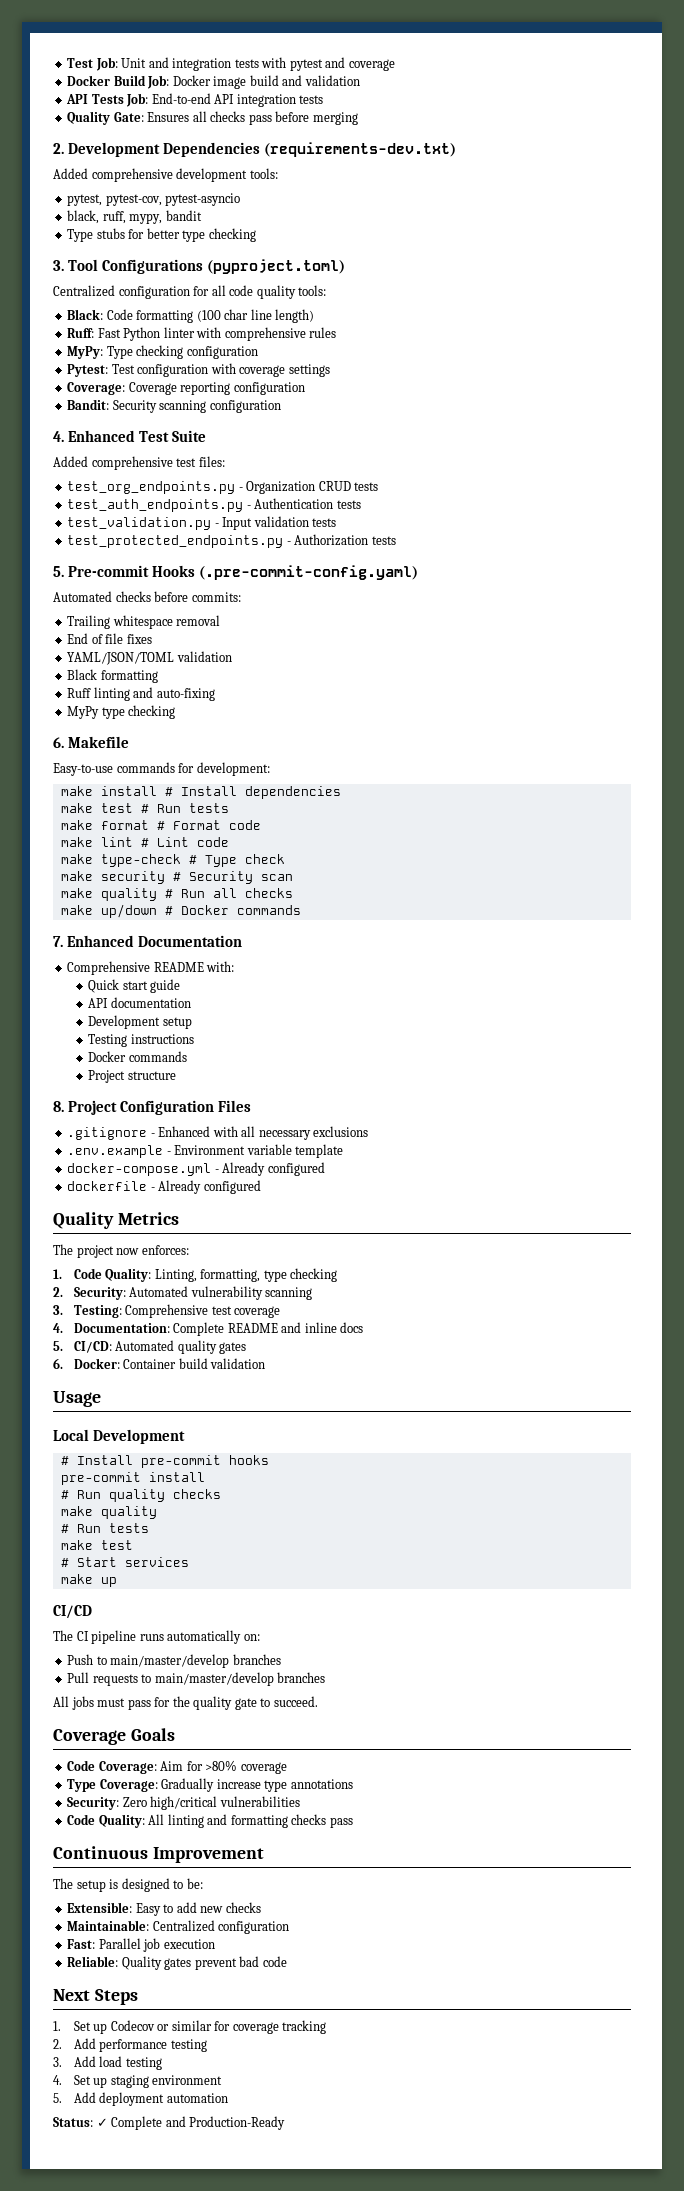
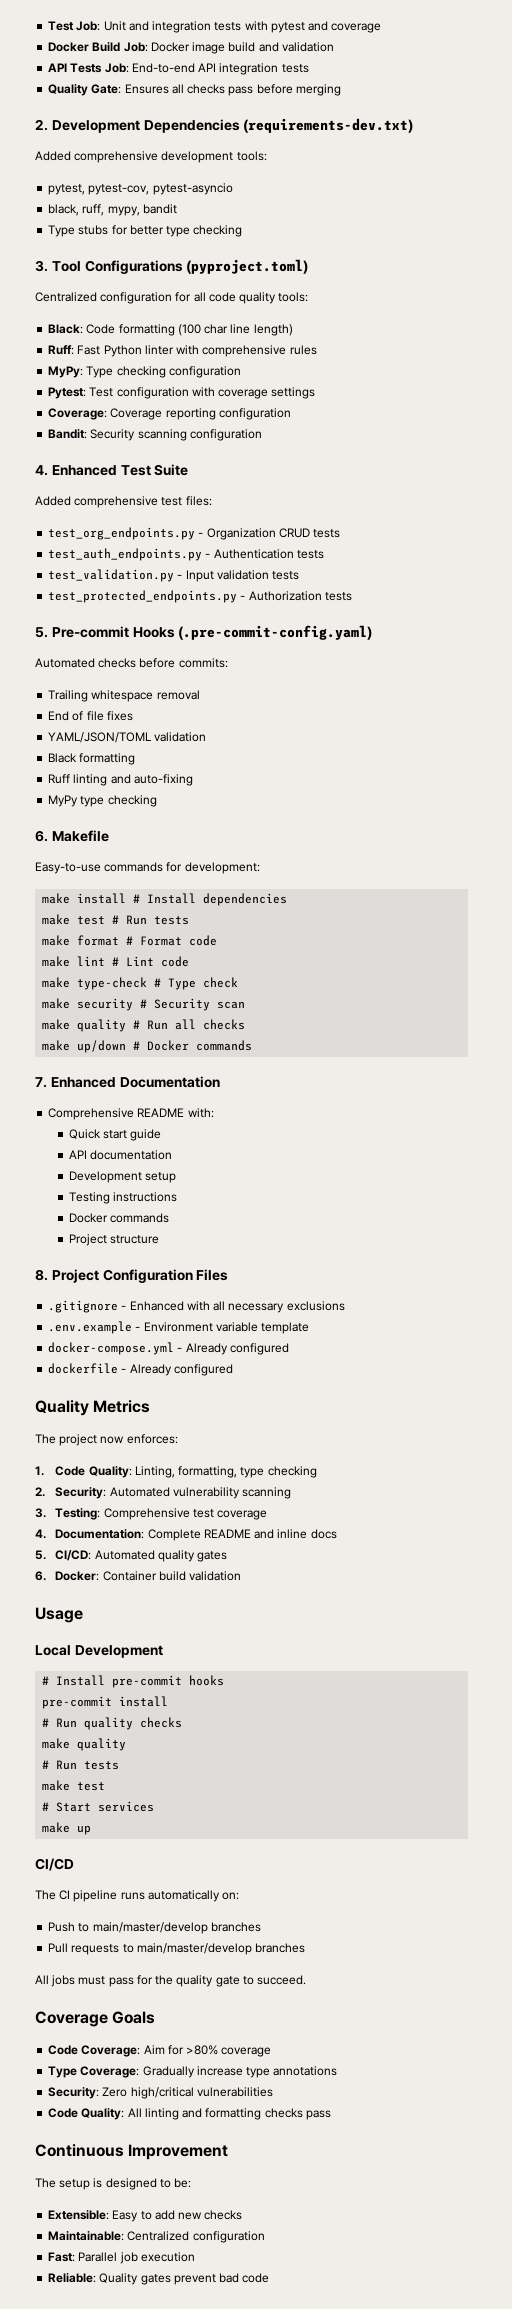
- Next Steps
- 1. Set up Codecov or similar for coverage tracking
- 2. Add performance testing
- 3. Add load testing
- 4. Set up staging environment
- 5. Add deployment automation
- Status: ✓ Complete and Production-Ready

